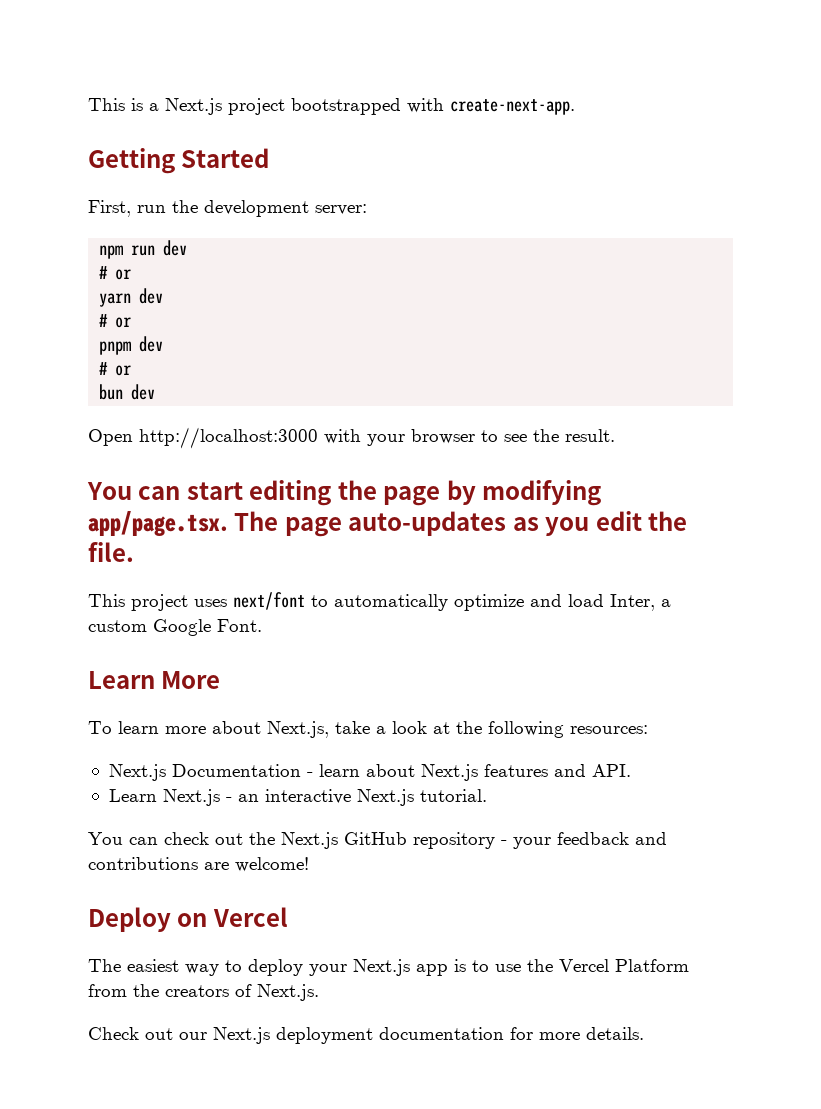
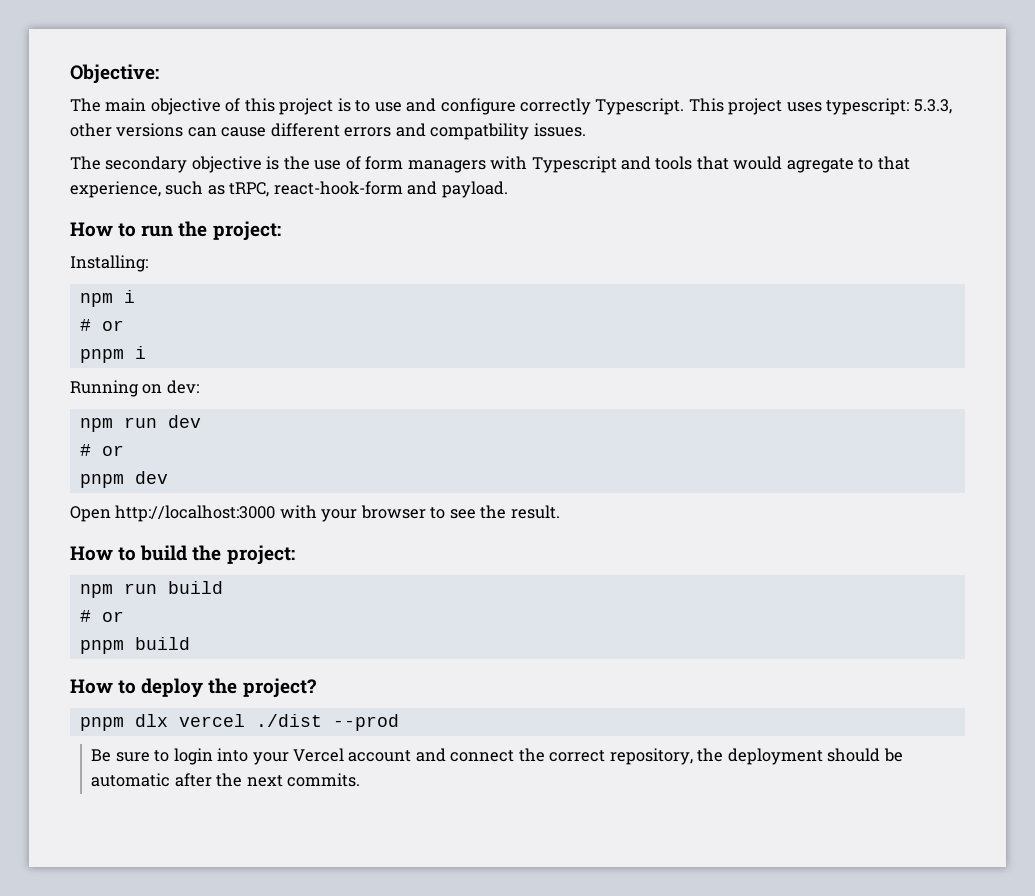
- This is a Next.js project bootstrapped with create-next-app.
- Getting Started
- First, run the development server:
+ Objective:
+ The main objective of this project is to use and configure correctly Typescript. This project uses typescript: 5.3.3, other versions can cause different errors and compatbility issues.
+ The secondary objective is the use of form managers with Typescript and tools that would agregate to that experience, such as tRPC, react-hook-form and payload.
+ How to run the project:
+ Installing:
+ npm i
+ # or
+ pnpm i
+ Running on dev:
- yarn dev
- # or
  pnpm dev
- # or
- bun dev
- You can start editing the page by modifying app/page.tsx. The page auto-updates as you edit the file.
- This project uses next/font to automatically optimize and load Inter, a custom Google Font.
- Learn More
- To learn more about Next.js, take a look at the following resources:
- Next.js Documentation - learn about Next.js features and API.
- Learn Next.js - an interactive Next.js tutorial.
- You can check out the Next.js GitHub repository - your feedback and contributions are welcome!
- Deploy on Vercel
- The easiest way to deploy your Next.js app is to use the Vercel Platform from the creators of Next.js.
- Check out our Next.js deployment documentation for more details.
+ How to build the project:
+ npm run build
+ # or
+ pnpm build
+ How to deploy the project?
+ pnpm dlx vercel ./dist --prod
+ Be sure to login into your Vercel account and connect the correct repository, the deployment should be automatic after the next commits.

